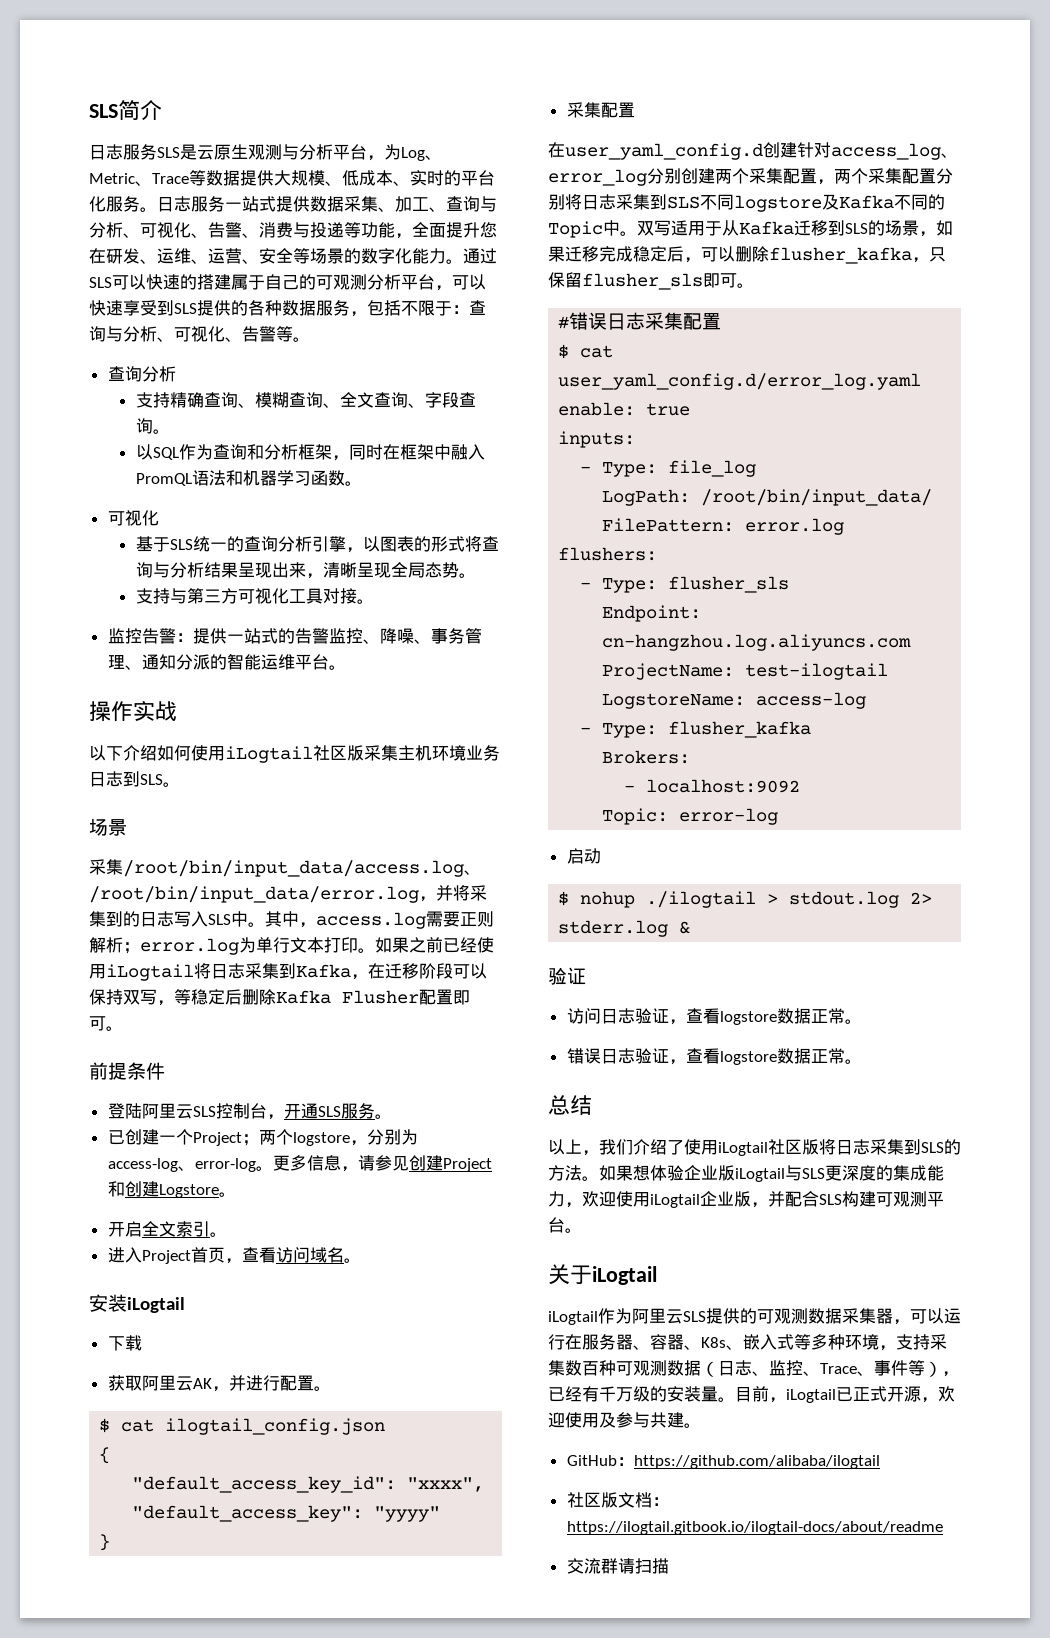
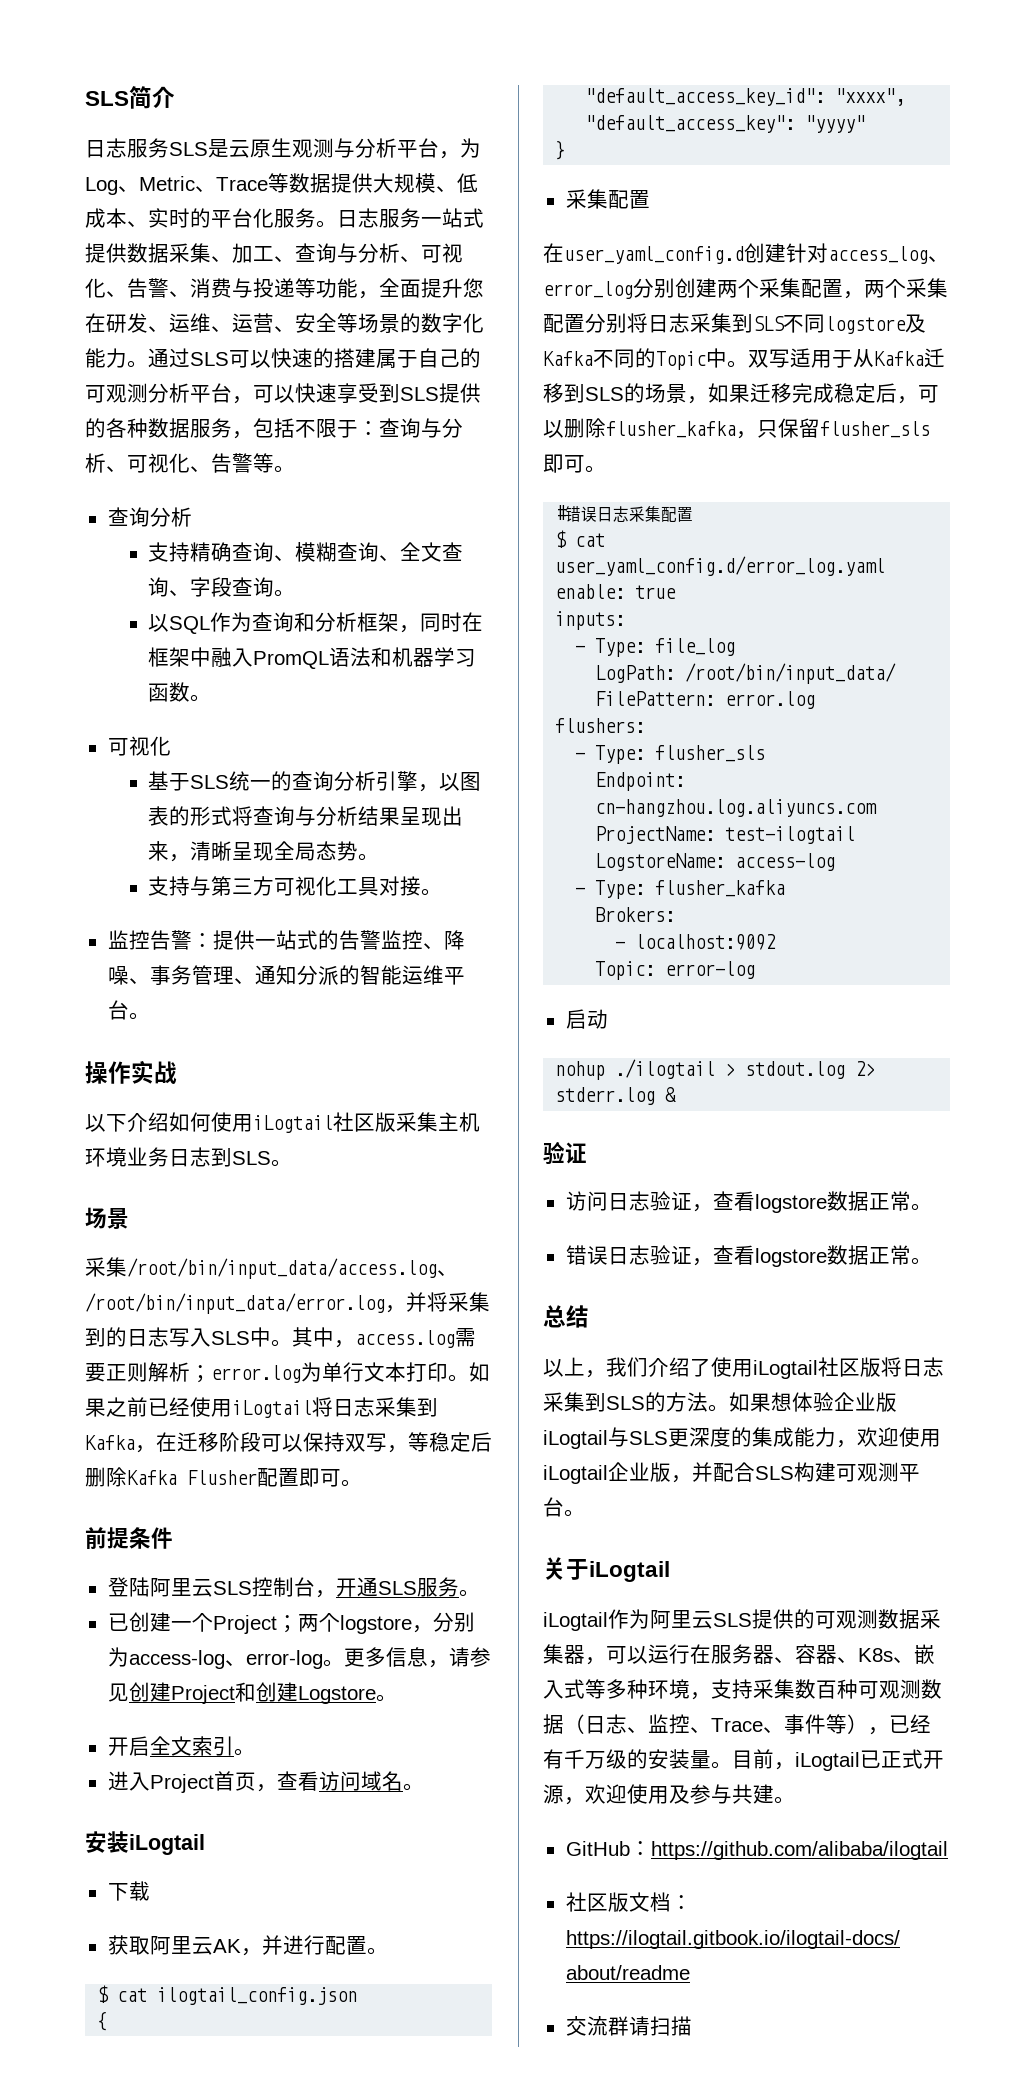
- $ nohup ./ilogtail > stdout.log 2> stderr.log &
+ nohup ./ilogtail > stdout.log 2> stderr.log &

